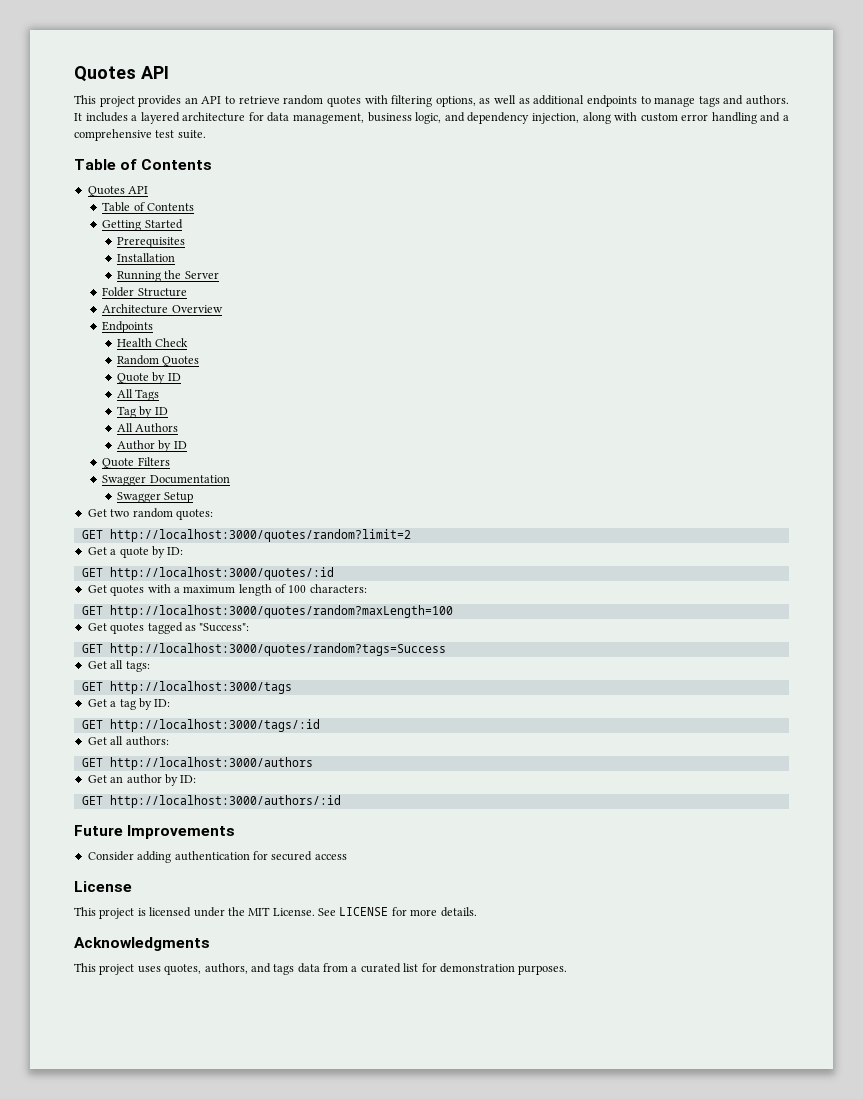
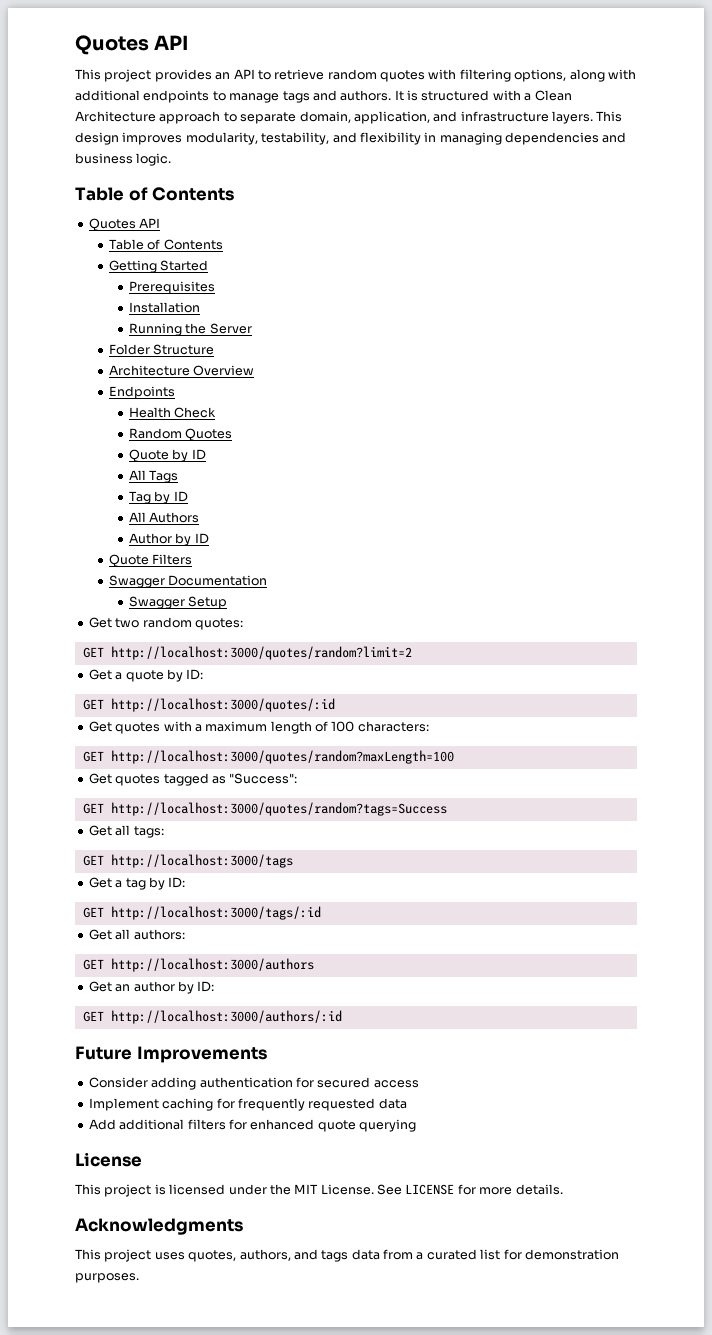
- This project provides an API to retrieve random quotes with filtering options, as well as additional endpoints to manage tags and authors.
+ This project provides an API to retrieve random quotes with filtering options, along with additional endpoints to manage tags and authors.
- It includes a layered architecture for data management, business logic, and dependency injection, along with custom error handling and a comprehensive test suite.
+ It is structured with a Clean Architecture approach to separate domain, application, and infrastructure layers. This design improves modularity, testability, and flexibility in managing dependencies and business logic.
+ Implement caching for frequently requested data
+ Add additional filters for enhanced quote querying

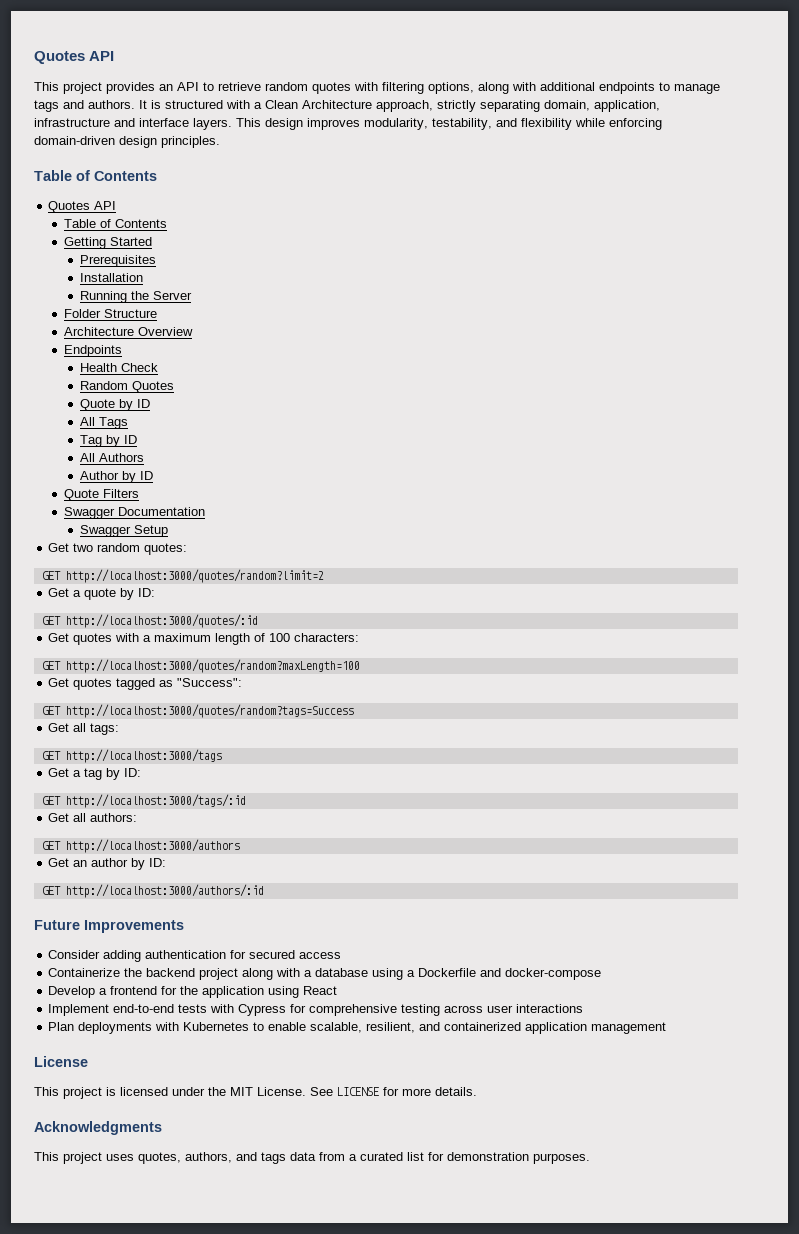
- It is structured with a Clean Architecture approach to separate domain, application, and infrastructure layers.
+ It is structured with a Clean Architecture approach, strictly separating domain, application, infrastructure and interface layers.
- This design improves modularity, testability, and flexibility in managing dependencies and business logic.
+ This design improves modularity, testability, and flexibility while enforcing domain-driven design principles.
- Implement caching for frequently requested data
- Add additional filters for enhanced quote querying
+ Containerize the backend project along with a database using a Dockerfile and docker-compose
+ Develop a frontend for the application using React
+ Implement end-to-end tests with Cypress for comprehensive testing across user interactions
+ Plan deployments with Kubernetes to enable scalable, resilient, and containerized application management

